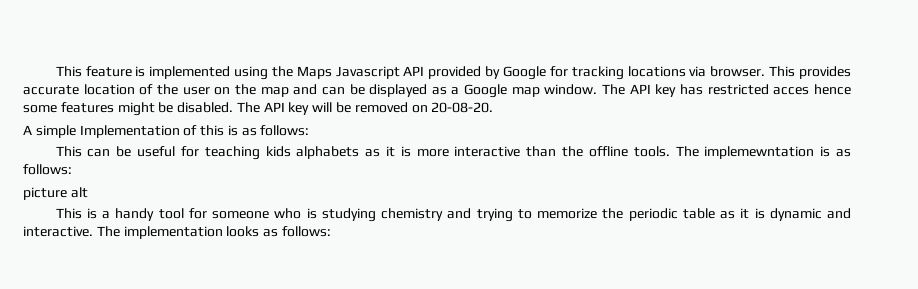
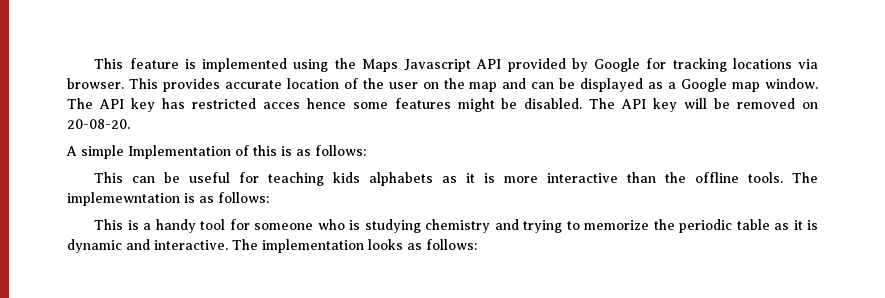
- picture alt

